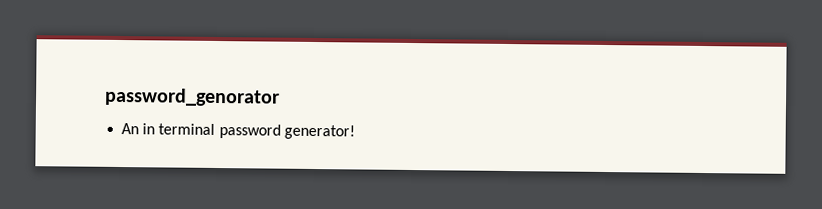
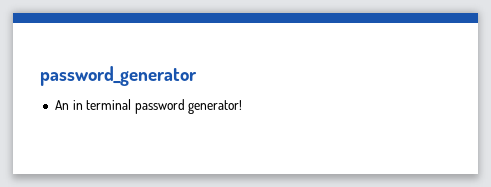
- password_genorator
+ password_generator

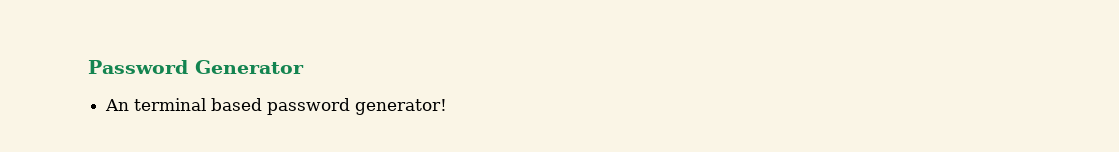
- password_generator
+ Password Generator
- An in terminal password generator!
+ An terminal based password generator!

